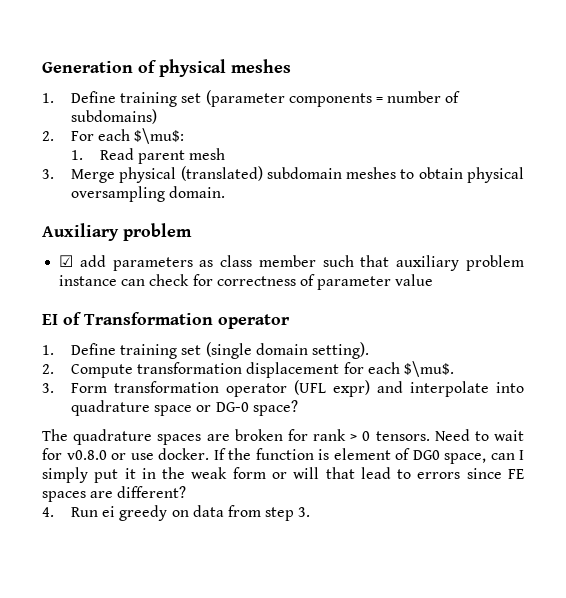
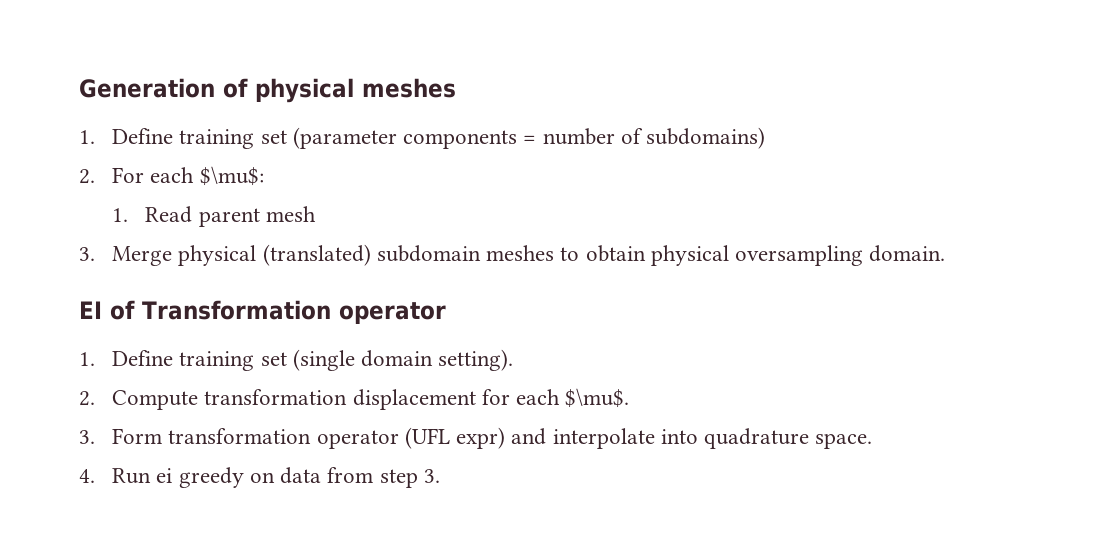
- Auxiliary problem
- ☑ add parameters as class member such that auxiliary problem instance can check for correctness of parameter value
- 3. Form transformation operator (UFL expr) and interpolate into quadrature space or DG-0 space?
- The quadrature spaces are broken for rank > 0 tensors. Need to wait for v0.8.0 or use docker. If the function is element of DG0 space, can I simply put it in the weak form or will that lead to errors since FE spaces are different?
+ 3. Form transformation operator (UFL expr) and interpolate into quadrature space.

